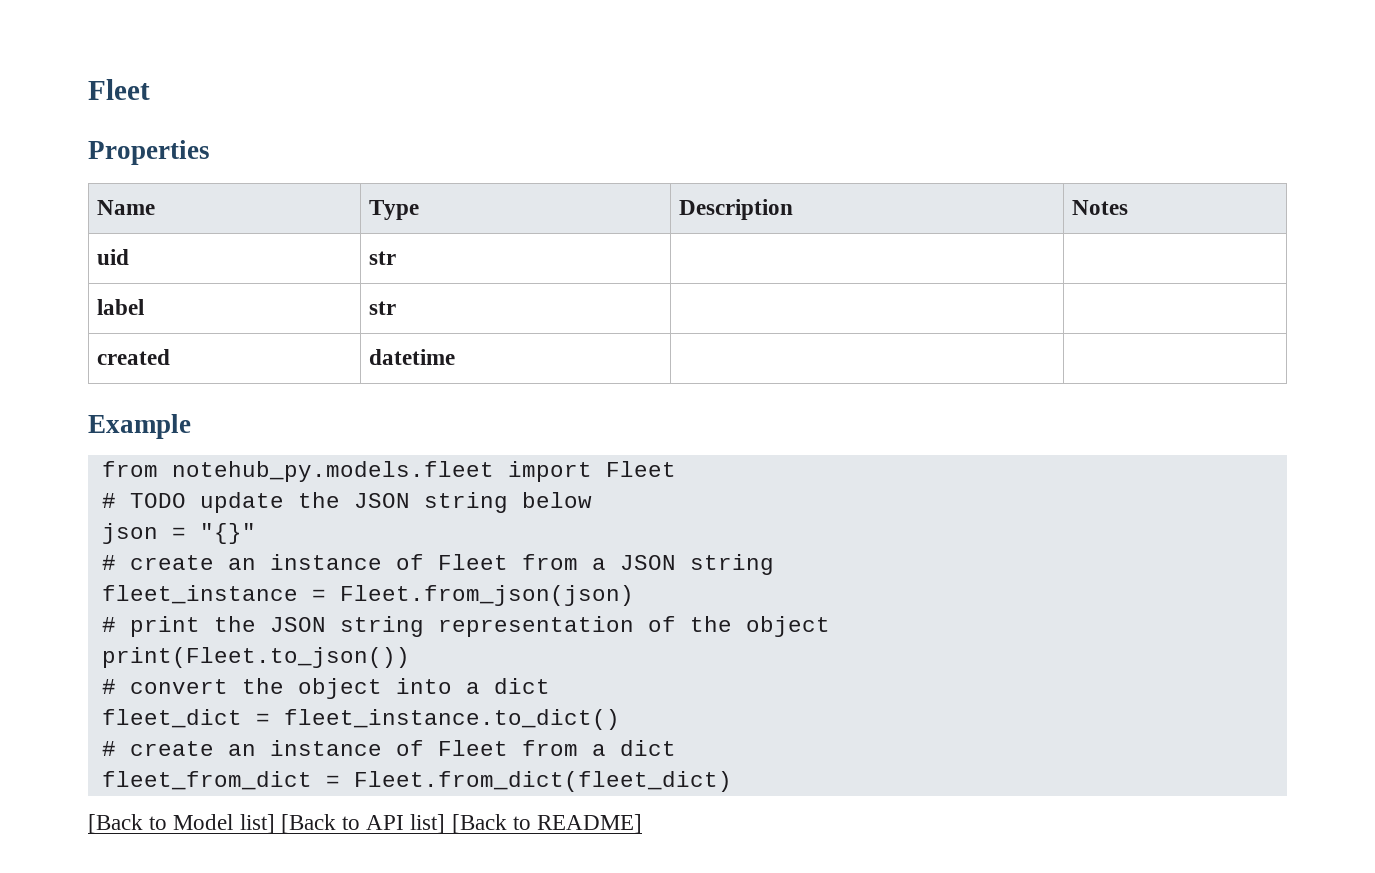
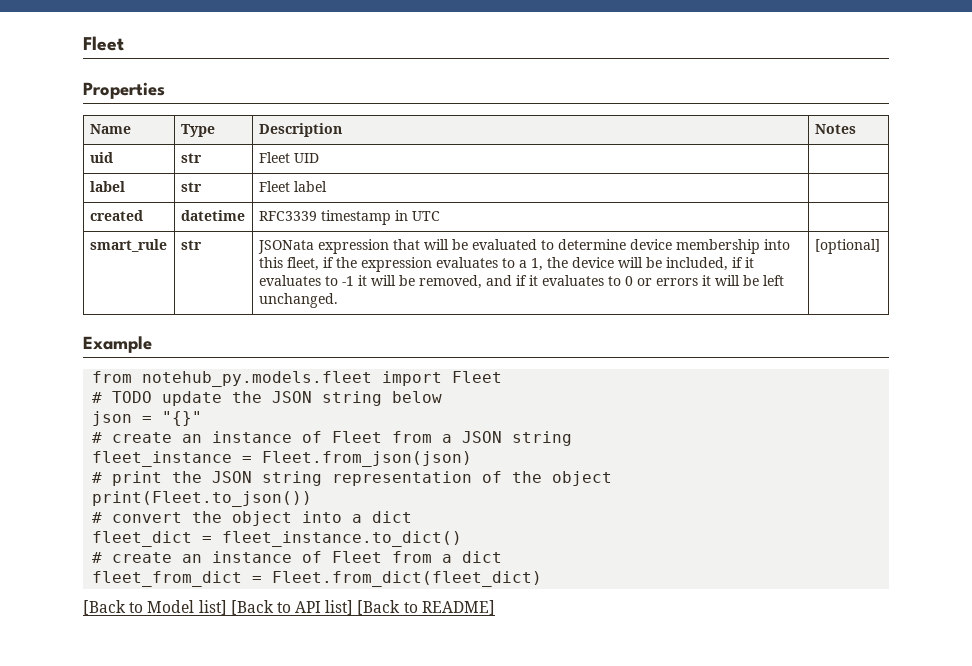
- uid | str | |
+ uid | str | Fleet UID |
- label | str | |
+ label | str | Fleet label |
- created | datetime | |
+ created | datetime | RFC3339 timestamp in UTC |
+ smart_rule | str | JSONata expression that will be evaluated to determine device membership into this fleet, if the expression evaluates to a 1, the device will be included, if it evaluates to -1 it will be removed, and if it evaluates to 0 or errors it will be left unchanged. | [optional]

